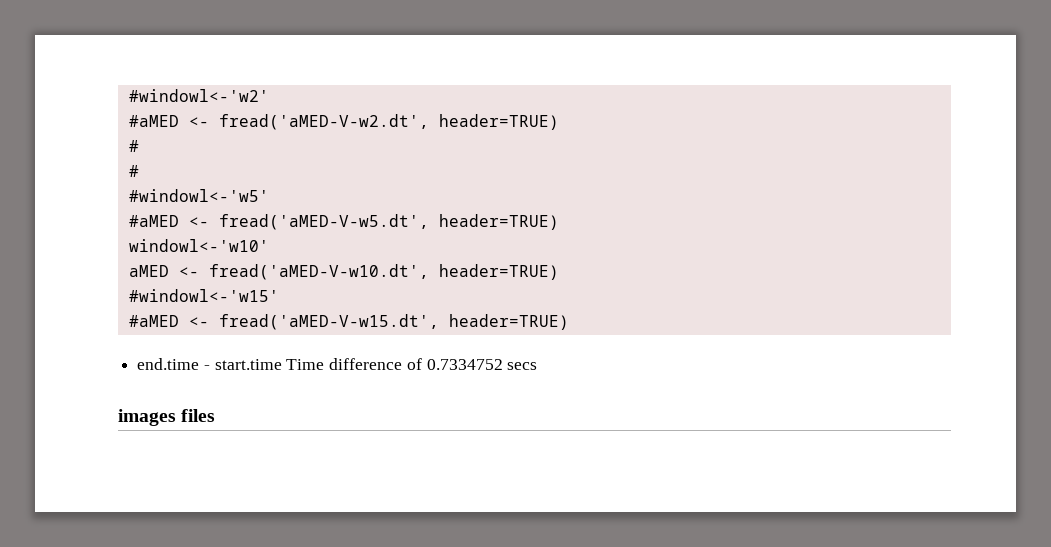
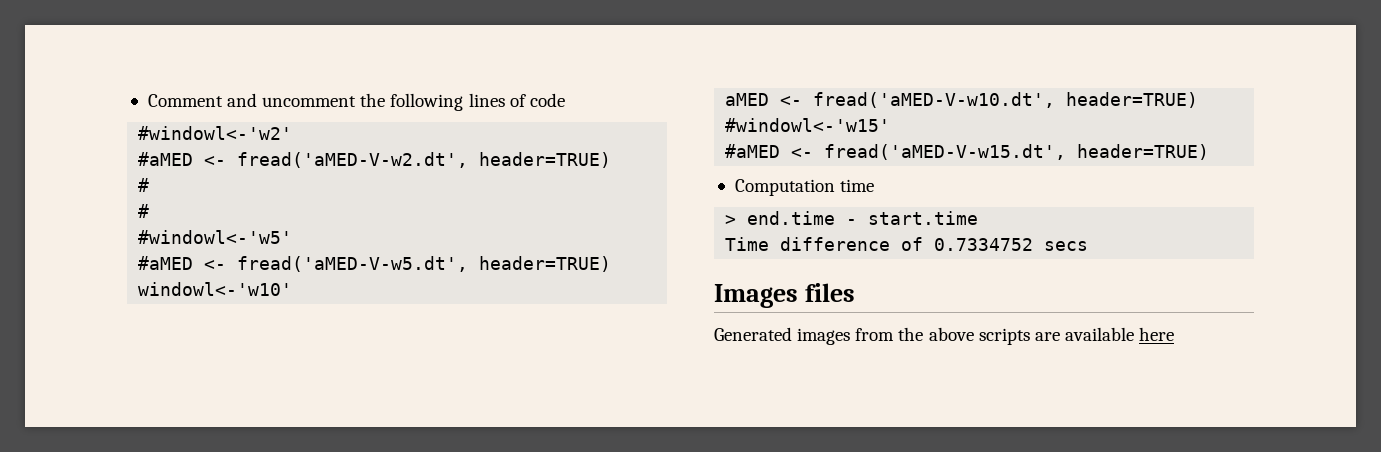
+ Comment and uncomment the following lines of code
- end.time - start.time Time difference of 0.7334752 secs
+ Computation time
+ > end.time - start.time
+ Time difference of 0.7334752 secs
- images files
+ Images files
+ Generated images from the above scripts are available here

